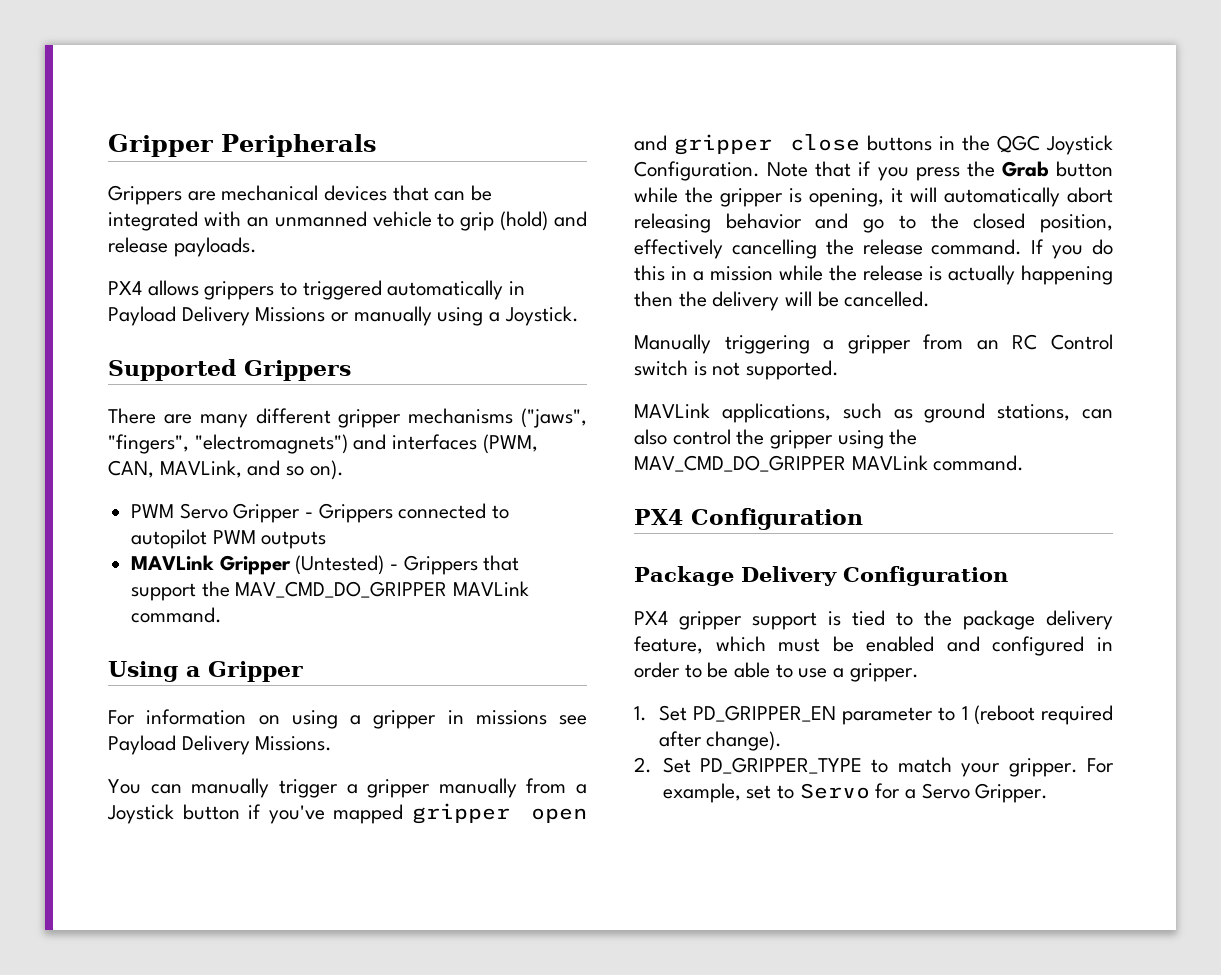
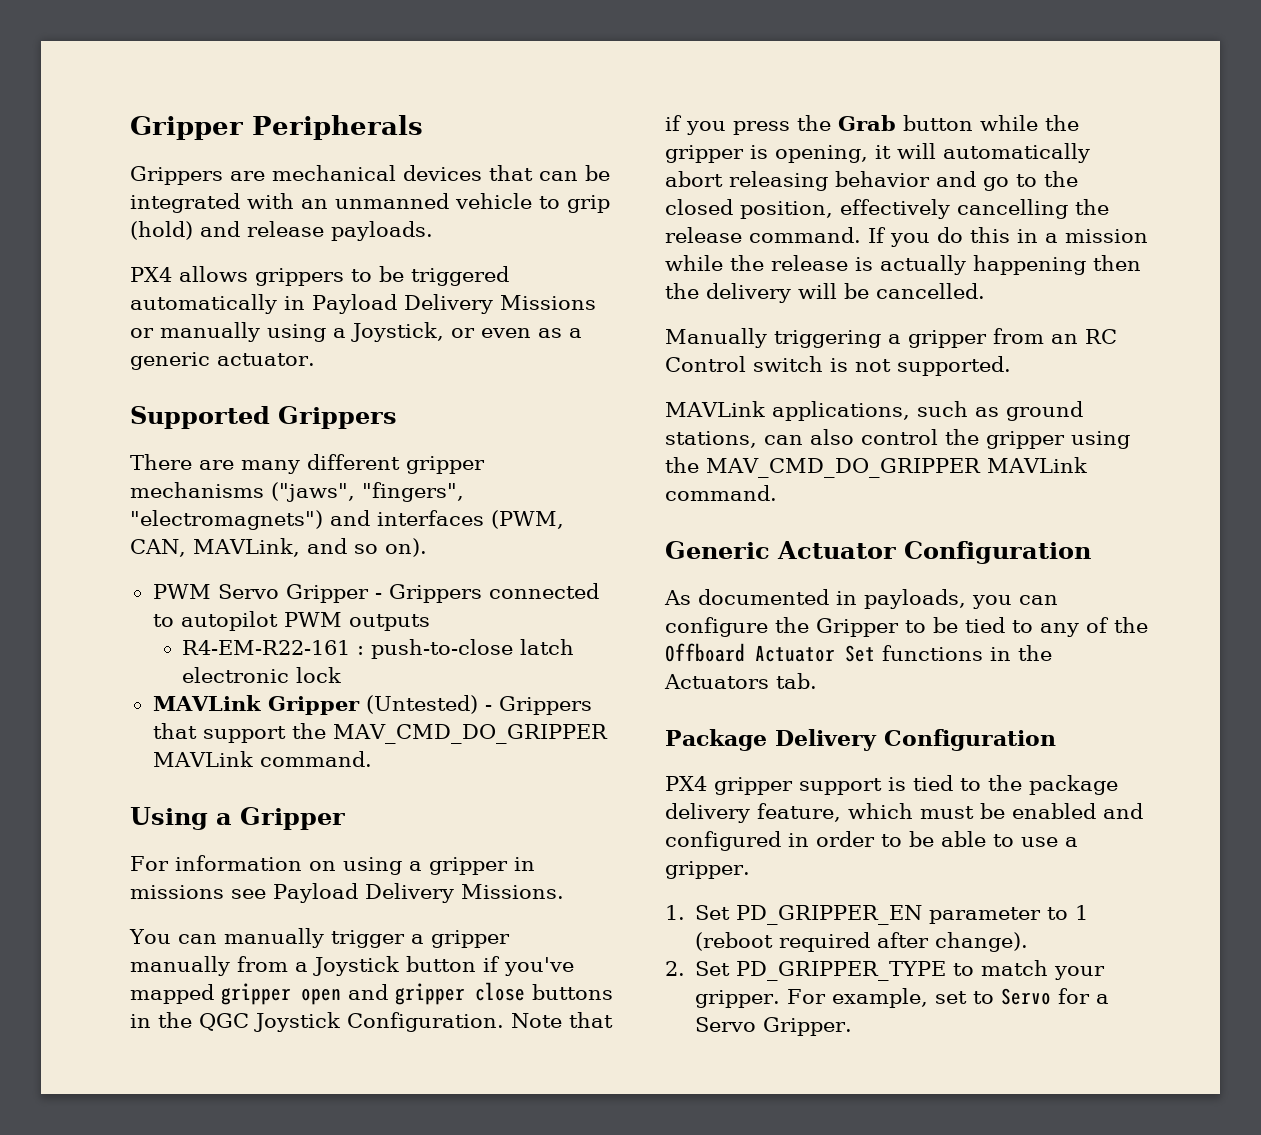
- PX4 allows grippers to triggered automatically in Payload Delivery Missions or manually using a Joystick.
+ PX4 allows grippers to be triggered automatically in Payload Delivery Missions or manually using a Joystick, or even as a generic actuator.
+ R4-EM-R22-161 : push-to-close latch electronic lock
- PX4 Configuration
+ Generic Actuator Configuration
+ As documented in payloads, you can configure the Gripper to be tied to any of the Offboard Actuator Set functions in the Actuators tab.

